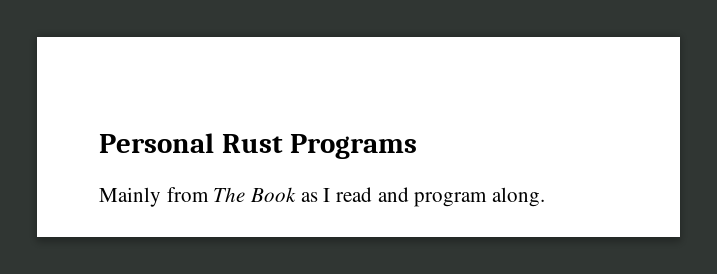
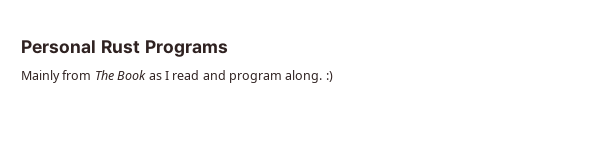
- Mainly from The Book as I read and program along.
+ Mainly from The Book as I read and program along. :)

